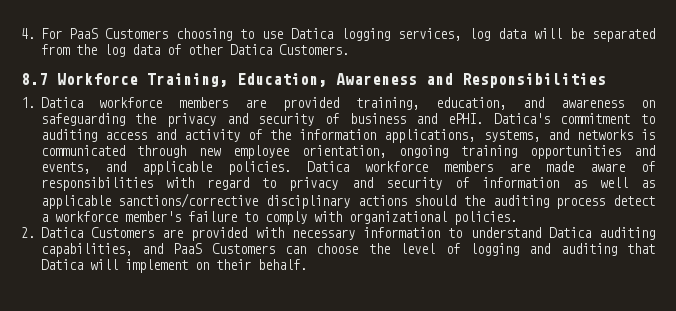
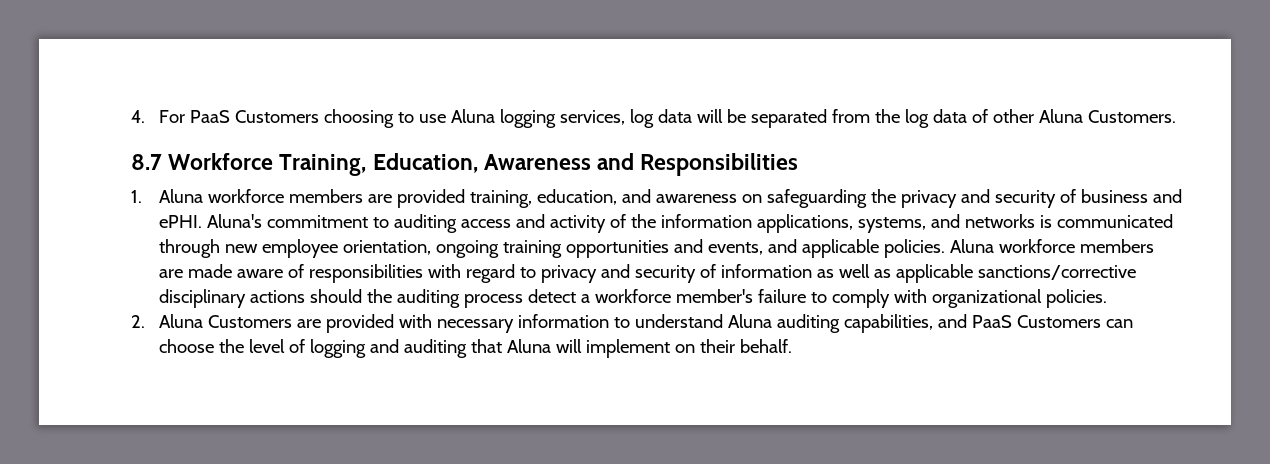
- 4. For PaaS Customers choosing to use Datica logging services, log data will be separated from the log data of other Datica Customers.
+ 4. For PaaS Customers choosing to use Aluna logging services, log data will be separated from the log data of other Aluna Customers.
- 1. Datica workforce members are provided training, education, and awareness on safeguarding the privacy and security of business and ePHI.
+ 1. Aluna workforce members are provided training, education, and awareness on safeguarding the privacy and security of business and ePHI.
- Datica's commitment to auditing access and activity of the information applications, systems, and networks is communicated through new employee orientation, ongoing training opportunities and events, and applicable policies.
+ Aluna's commitment to auditing access and activity of the information applications, systems, and networks is communicated through new employee orientation, ongoing training opportunities and events, and applicable policies.
- Datica workforce members are made aware of responsibilities with regard to privacy and security of information as well as applicable sanctions/corrective disciplinary actions should the auditing process detect a workforce member's failure to comply with organizational policies.
+ Aluna workforce members are made aware of responsibilities with regard to privacy and security of information as well as applicable sanctions/corrective disciplinary actions should the auditing process detect a workforce member's failure to comply with organizational policies.
- 2. Datica Customers are provided with necessary information to understand Datica auditing capabilities, and PaaS Customers can choose the level of logging and auditing that Datica will implement on their behalf.
+ 2. Aluna Customers are provided with necessary information to understand Aluna auditing capabilities, and PaaS Customers can choose the level of logging and auditing that Aluna will implement on their behalf.

